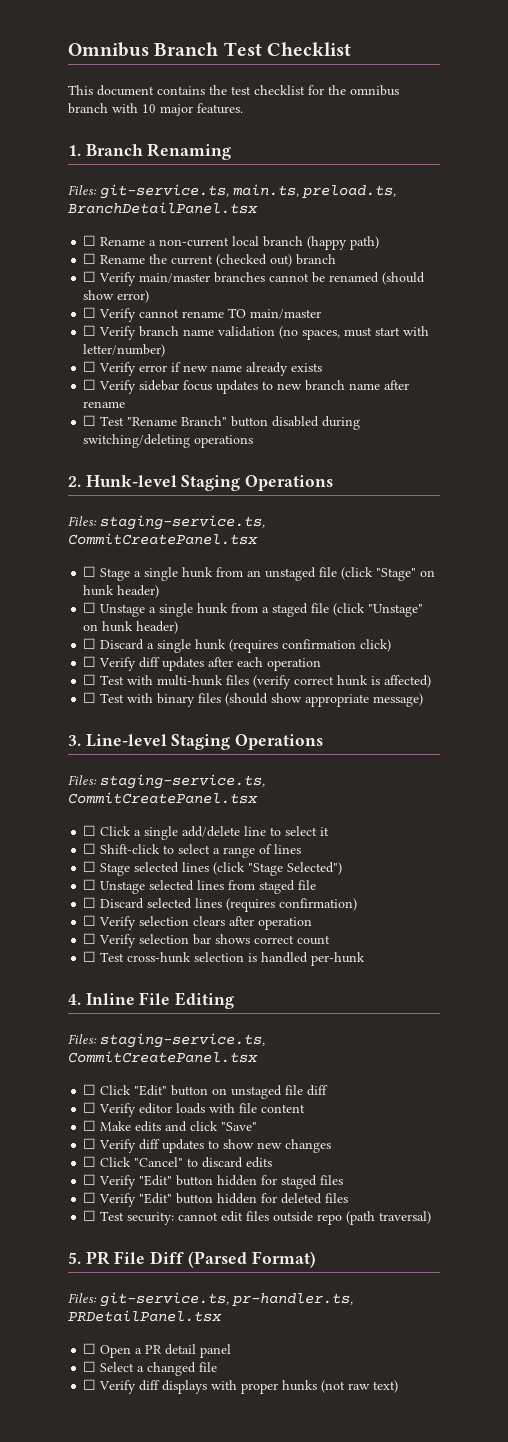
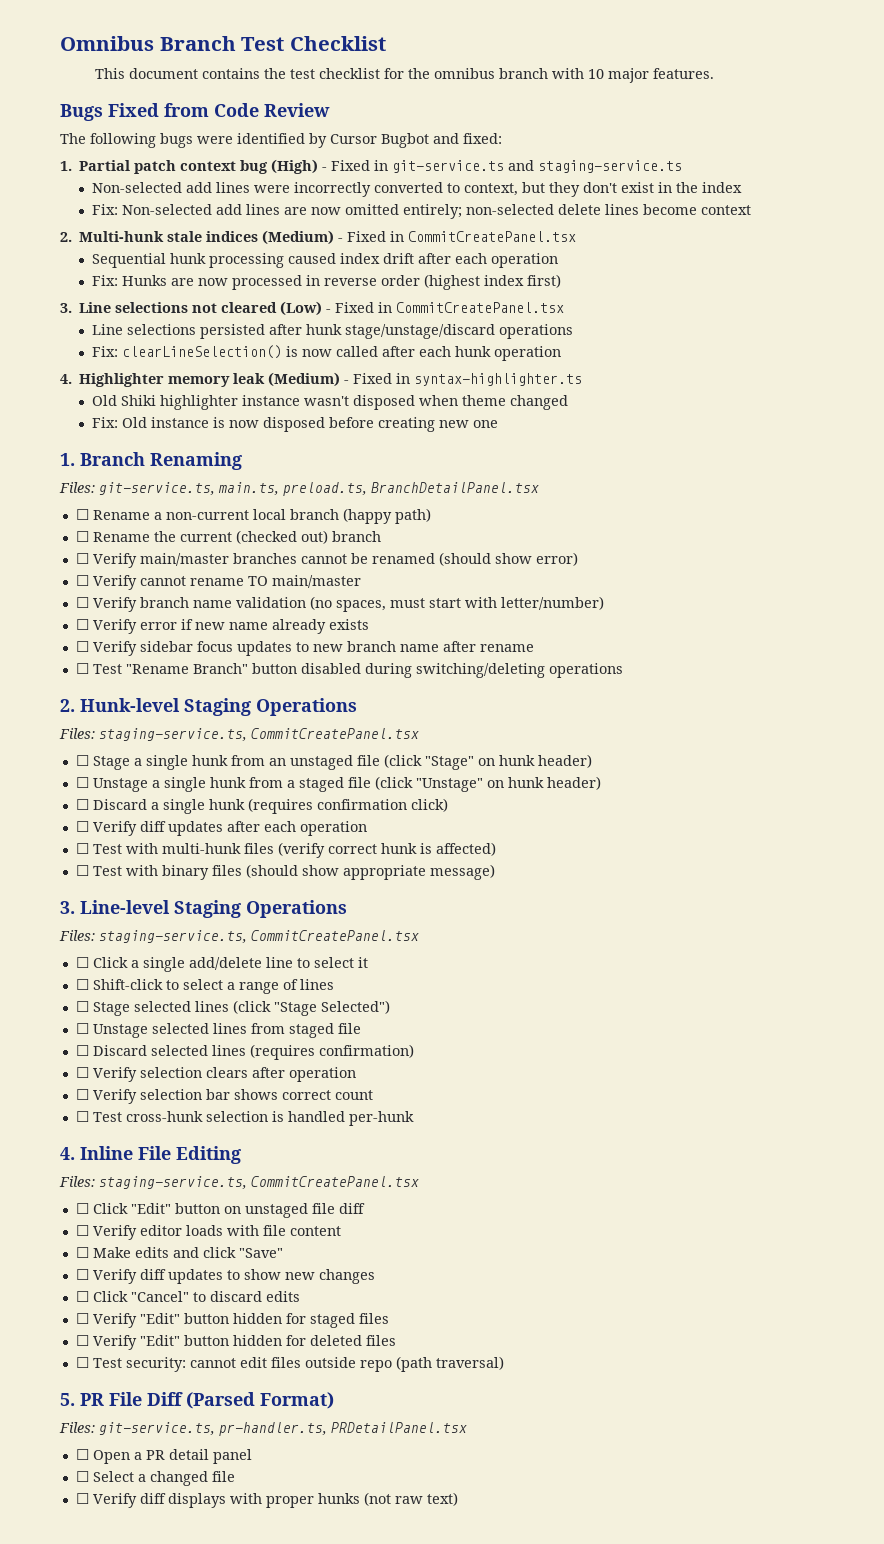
+ Bugs Fixed from Code Review
+ The following bugs were identified by Cursor Bugbot and fixed:
+ 1. Partial patch context bug (High) - Fixed in git-service.ts and staging-service.ts
+ Non-selected add lines were incorrectly converted to context, but they don't exist in the index
+ Fix: Non-selected add lines are now omitted entirely; non-selected delete lines become context
+ 2. Multi-hunk stale indices (Medium) - Fixed in CommitCreatePanel.tsx
+ Sequential hunk processing caused index drift after each operation
+ Fix: Hunks are now processed in reverse order (highest index first)
+ 3. Line selections not cleared (Low) - Fixed in CommitCreatePanel.tsx
+ Line selections persisted after hunk stage/unstage/discard operations
+ Fix: clearLineSelection() is now called after each hunk operation
+ 4. Highlighter memory leak (Medium) - Fixed in syntax-highlighter.ts
+ Old Shiki highlighter instance wasn't disposed when theme changed
+ Fix: Old instance is now disposed before creating new one

